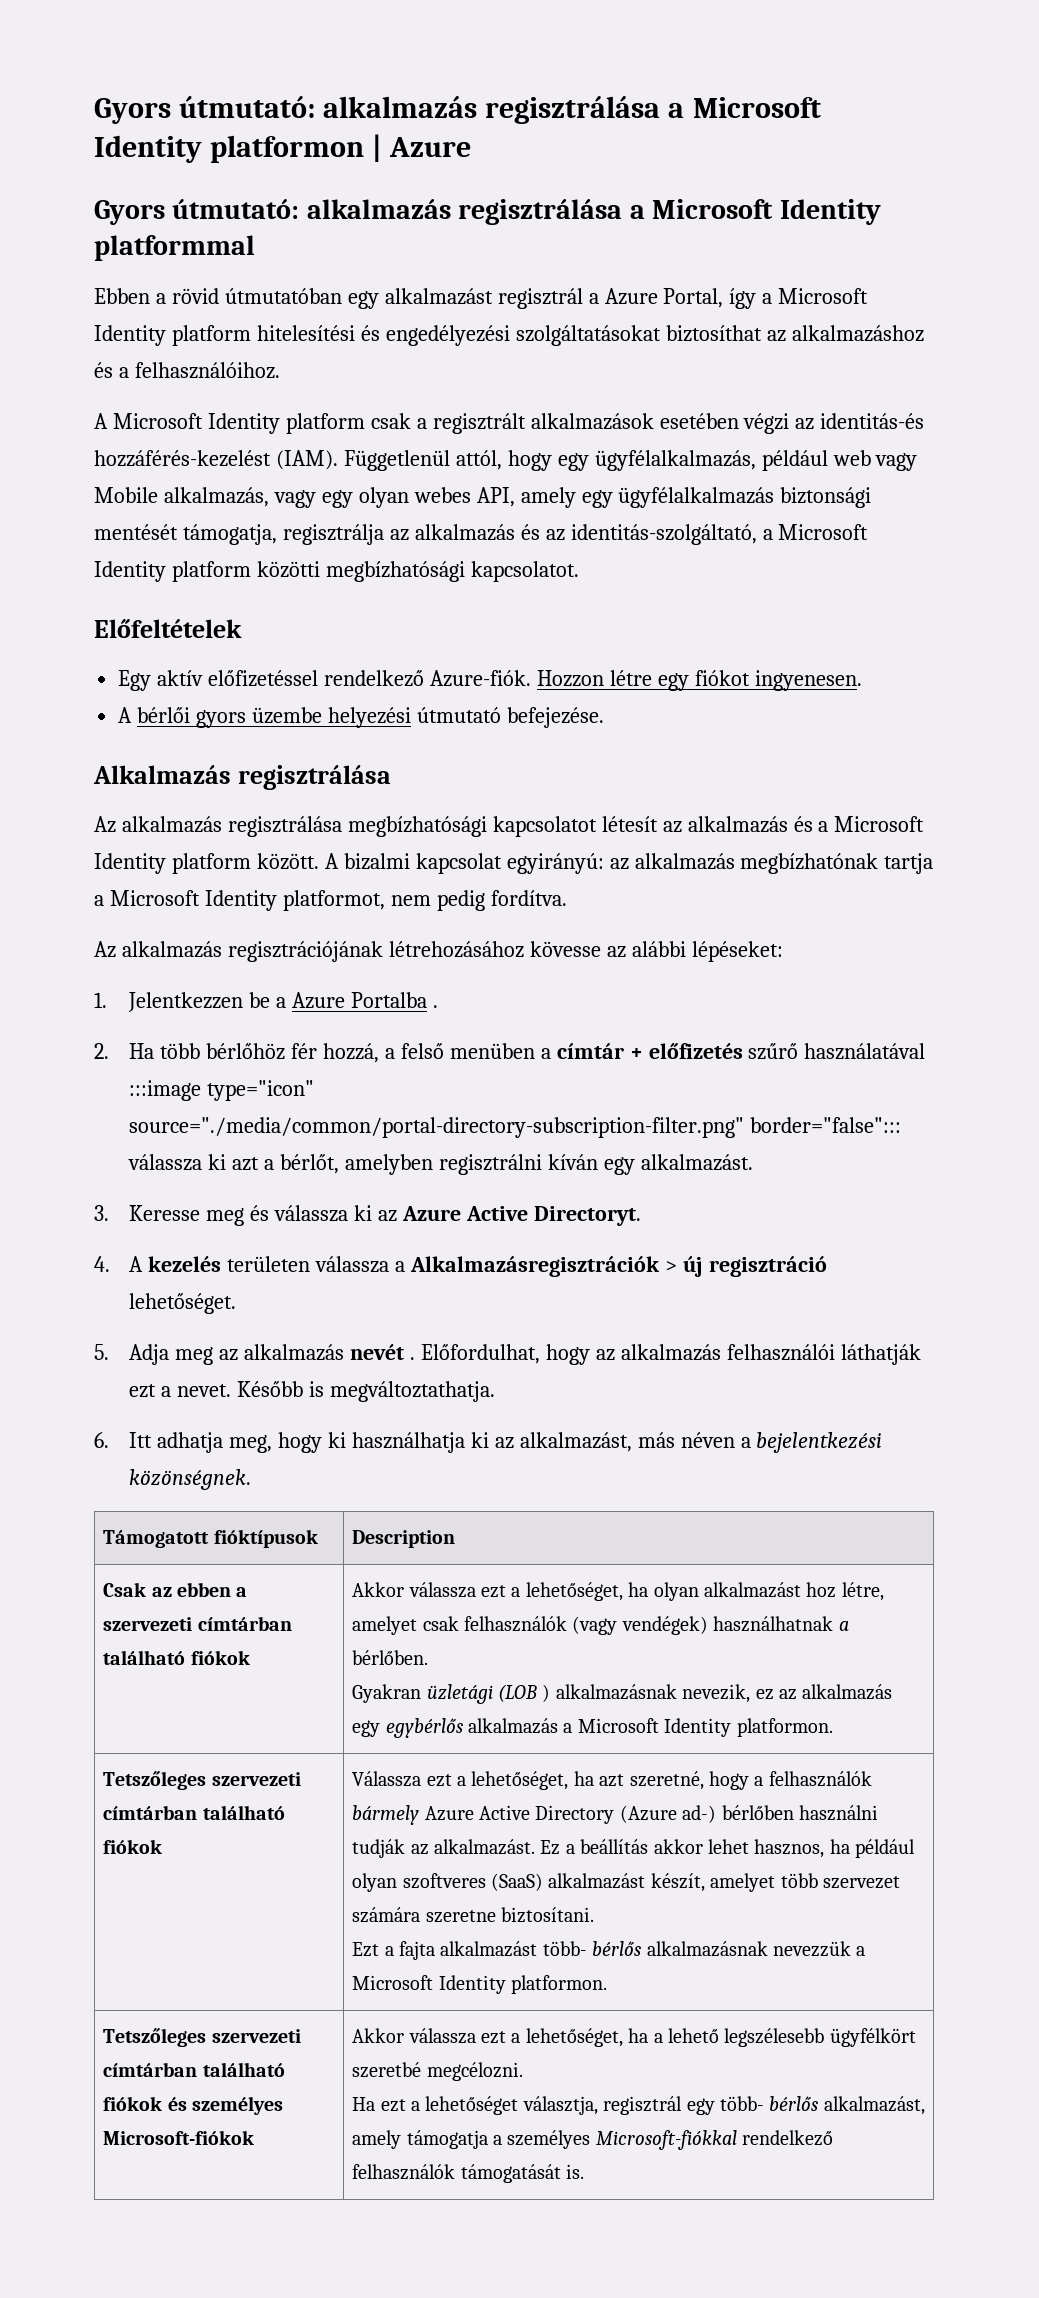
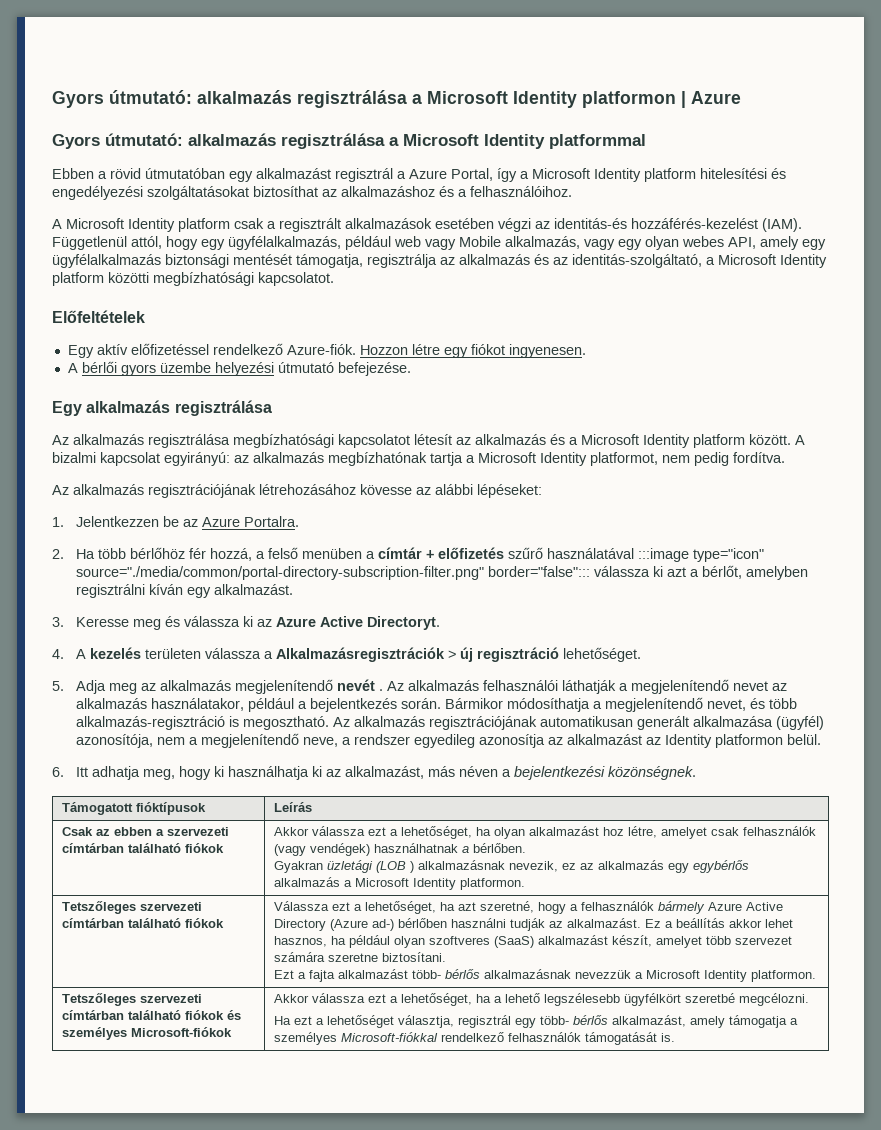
- Alkalmazás regisztrálása
+ Egy alkalmazás regisztrálása
- 1. Jelentkezzen be a Azure Portalba .
+ 1. Jelentkezzen be az Azure Portalra.
- 5. Adja meg az alkalmazás nevét .
+ 5. Adja meg az alkalmazás megjelenítendő nevét .
- Előfordulhat, hogy az alkalmazás felhasználói láthatják ezt a nevet. Később is megváltoztathatja.
+ Az alkalmazás felhasználói láthatják a megjelenítendő nevet az alkalmazás használatakor, például a bejelentkezés során. Bármikor módosíthatja a megjelenítendő nevet, és több alkalmazás-regisztráció is megosztható. Az alkalmazás regisztrációjának automatikusan generált alkalmazása (ügyfél) azonosítója, nem a megjelenítendő neve, a rendszer egyedileg azonosítja az alkalmazást az Identity platformon belül.
- Támogatott fióktípusok | Description
+ Támogatott fióktípusok | Leírás

